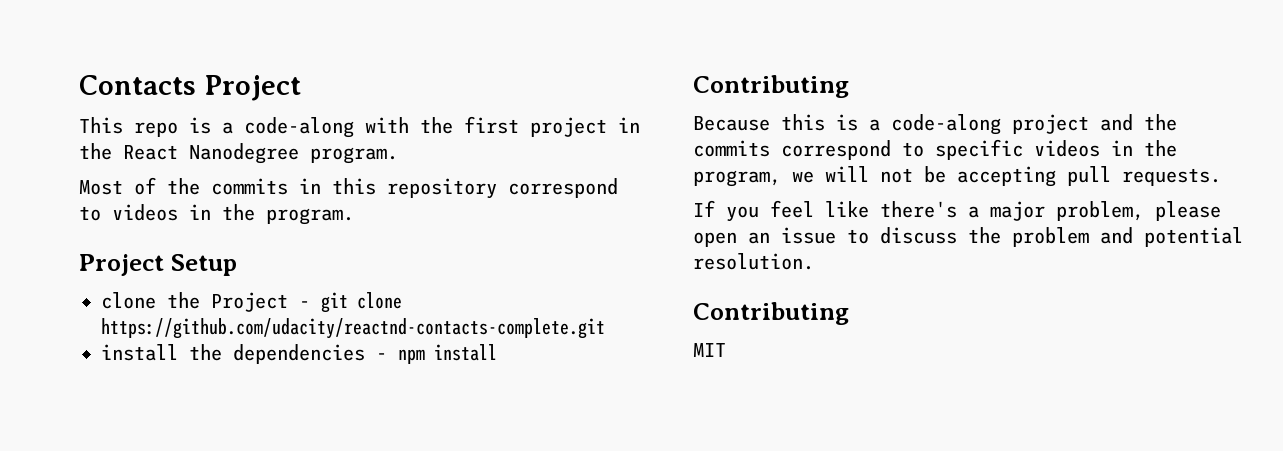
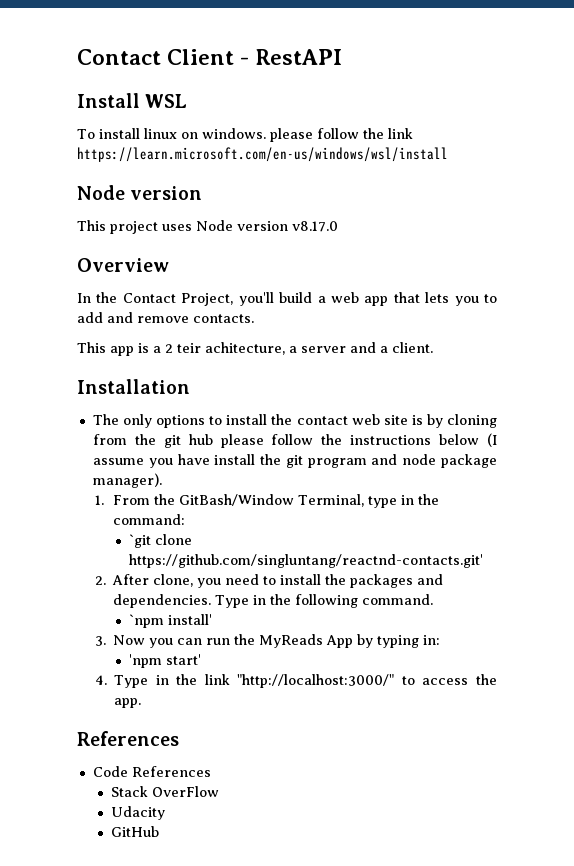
- Contacts Project
- This repo is a code-along with the first project in the React Nanodegree program.
- Most of the commits in this repository correspond to videos in the program.
- Project Setup
- clone the Project - git clone https://github.com/udacity/reactnd-contacts-complete.git
- install the dependencies - npm install
- Contributing
- Because this is a code-along project and the commits correspond to specific videos in the program, we will not be accepting pull requests.
- If you feel like there's a major problem, please open an issue to discuss the problem and potential resolution.
- Contributing
- MIT
+ Contact Client - RestAPI
+ Install WSL
+ To install linux on windows. please follow the link https://learn.microsoft.com/en-us/windows/wsl/install
+ Node version
+ This project uses Node version v8.17.0
+ Overview
+ In the Contact Project, you'll build a web app that lets you to add and remove contacts.
+ This app is a 2 teir achitecture, a server and a client.
+ Installation
+ The only options to install the contact web site is by cloning from the git hub please follow the instructions below (I assume you have install the git program and node package manager).
+ 1. From the GitBash/Window Terminal, type in the command:
+ `git clone https://github.com/singluntang/reactnd-contacts.git'
+ 2. After clone, you need to install the packages and dependencies. Type in the following command.
+ `npm install'
+ 3. Now you can run the MyReads App by typing in:
+ 'npm start'
+ 4. Type in the link "http://localhost:3000/" to access the app.
+ References
+ Code References
+ Stack OverFlow
+ Udacity
+ GitHub

